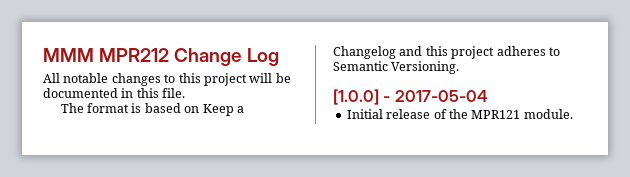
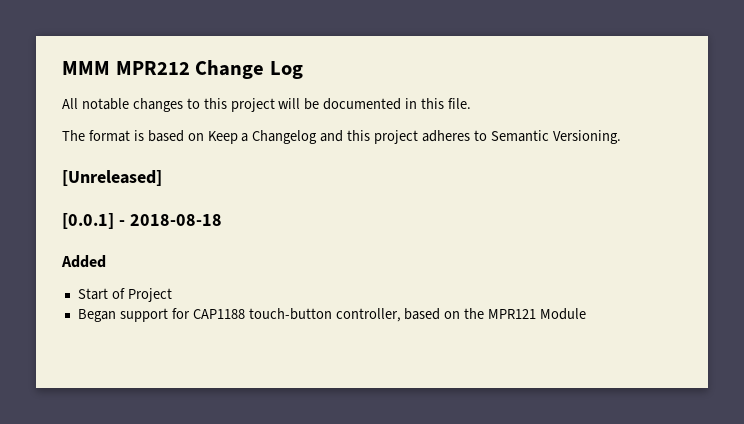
- [1.0.0] - 2017-05-04
- Initial release of the MPR121 module.
+ [Unreleased]
+ [0.0.1] - 2018-08-18
+ Added
+ Start of Project
+ Began support for CAP1188 touch-button controller, based on the MPR121 Module

